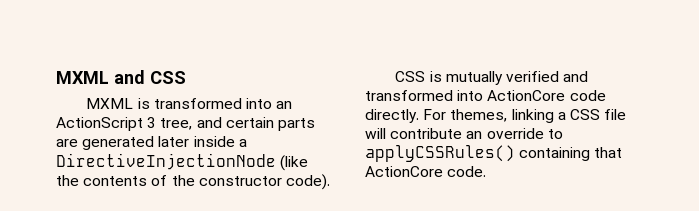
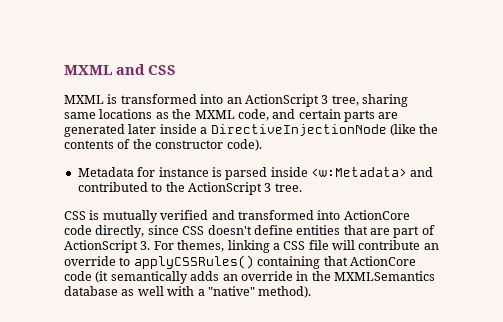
- MXML is transformed into an ActionScript 3 tree, and certain parts are generated later inside a DirectiveInjectionNode (like the contents of the constructor code).
+ MXML is transformed into an ActionScript 3 tree, sharing same locations as the MXML code, and certain parts are generated later inside a DirectiveInjectionNode (like the contents of the constructor code).
+ Metadata for instance is parsed inside <w:Metadata> and contributed to the ActionScript 3 tree.
- CSS is mutually verified and transformed into ActionCore code directly. For themes, linking a CSS file will contribute an override to applyCSSRules() containing that ActionCore code.
+ CSS is mutually verified and transformed into ActionCore code directly, since CSS doesn't define entities that are part of ActionScript 3. For themes, linking a CSS file will contribute an override to applyCSSRules() containing that ActionCore code (it semantically adds an override in the MXMLSemantics database as well with a "native" method).

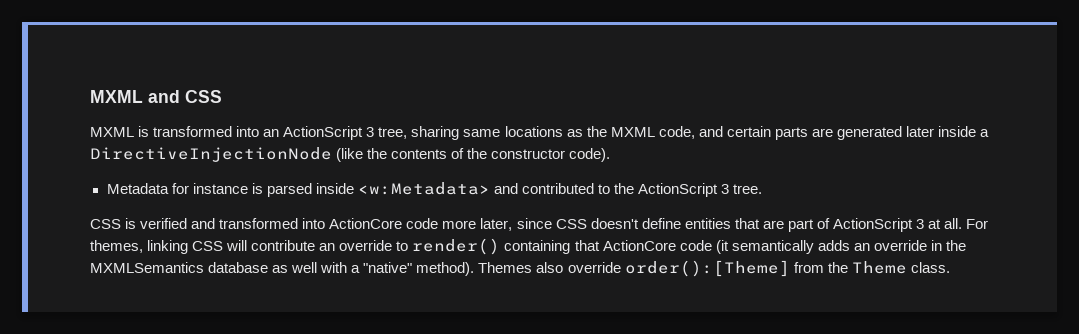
- CSS is mutually verified and transformed into ActionCore code directly, since CSS doesn't define entities that are part of ActionScript 3. For themes, linking a CSS file will contribute an override to applyCSSRules() containing that ActionCore code (it semantically adds an override in the MXMLSemantics database as well with a "native" method).
+ CSS is verified and transformed into ActionCore code more later, since CSS doesn't define entities that are part of ActionScript 3 at all. For themes, linking CSS will contribute an override to render() containing that ActionCore code (it semantically adds an override in the MXMLSemantics database as well with a "native" method).
+ Themes also override order():[Theme] from the Theme class.

